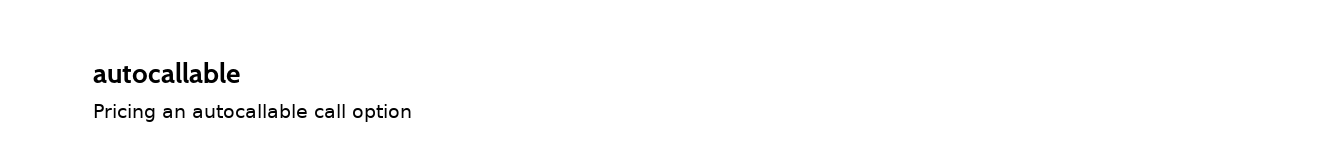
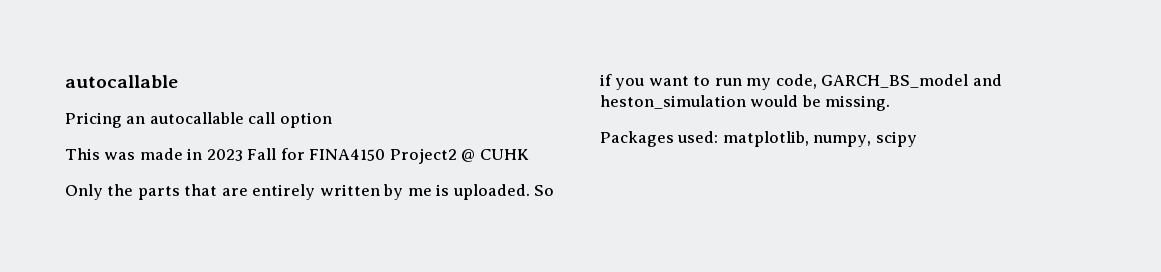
+ This was made in 2023 Fall for FINA4150 Project2 @ CUHK
+ Only the parts that are entirely written by me is uploaded. So if you want to run my code, GARCH_BS_model and heston_simulation would be missing.
+ Packages used: matplotlib, numpy, scipy

